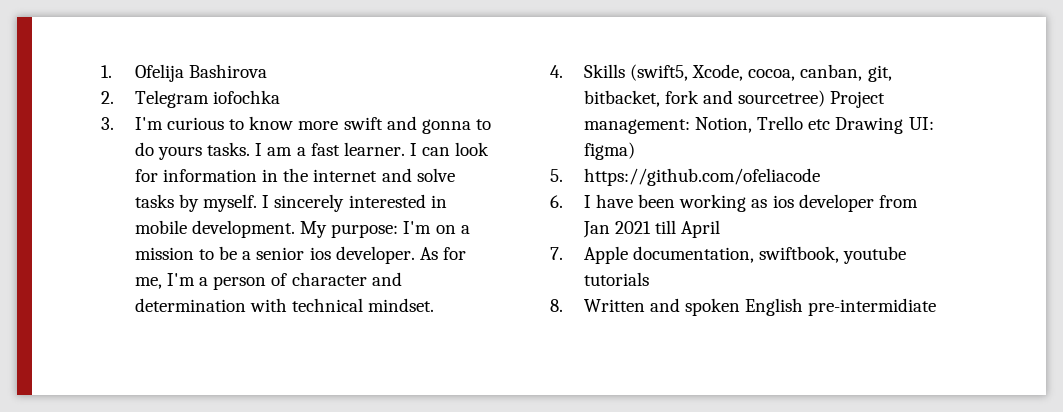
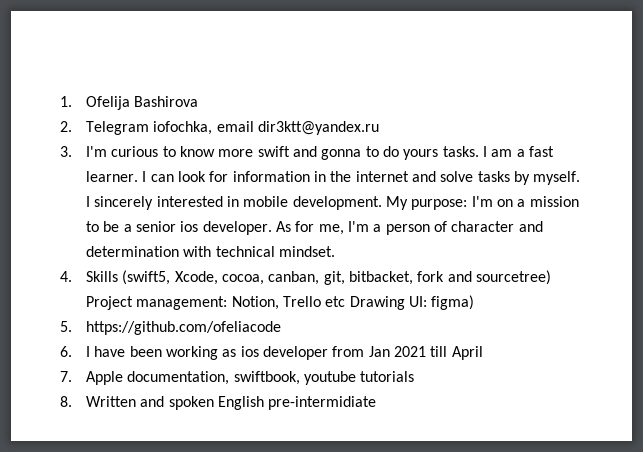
- 2. Telegram iofochka
+ 2. Telegram iofochka, email dir3ktt@yandex.ru

